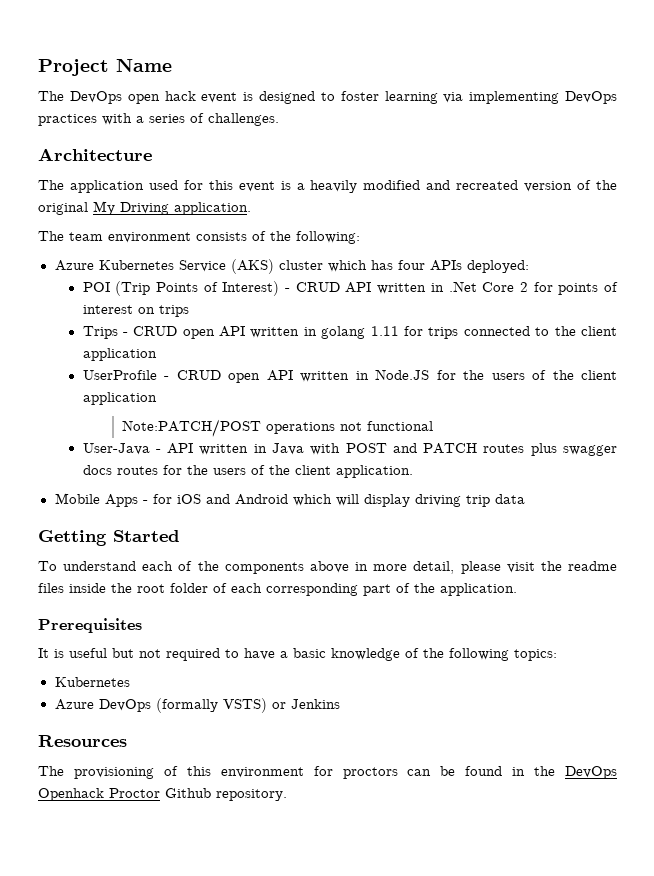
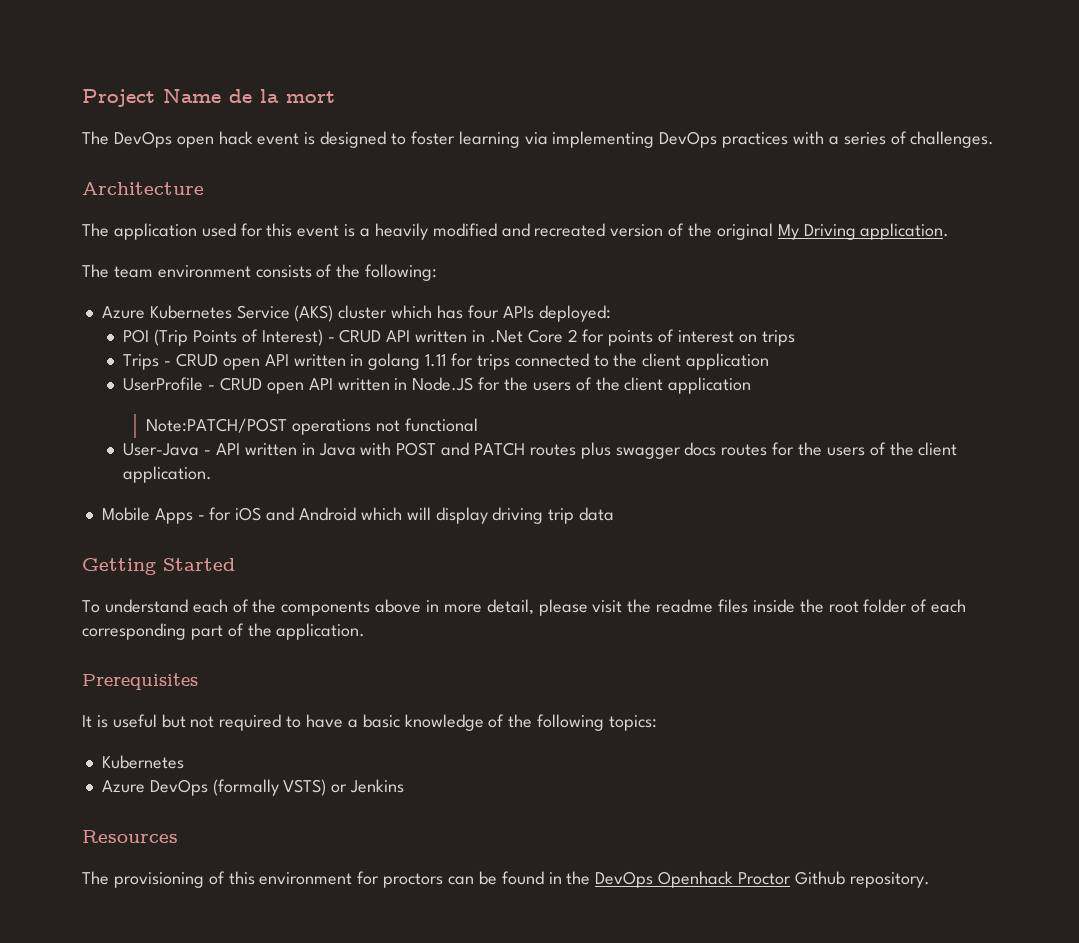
- Project Name
+ Project Name de la mort

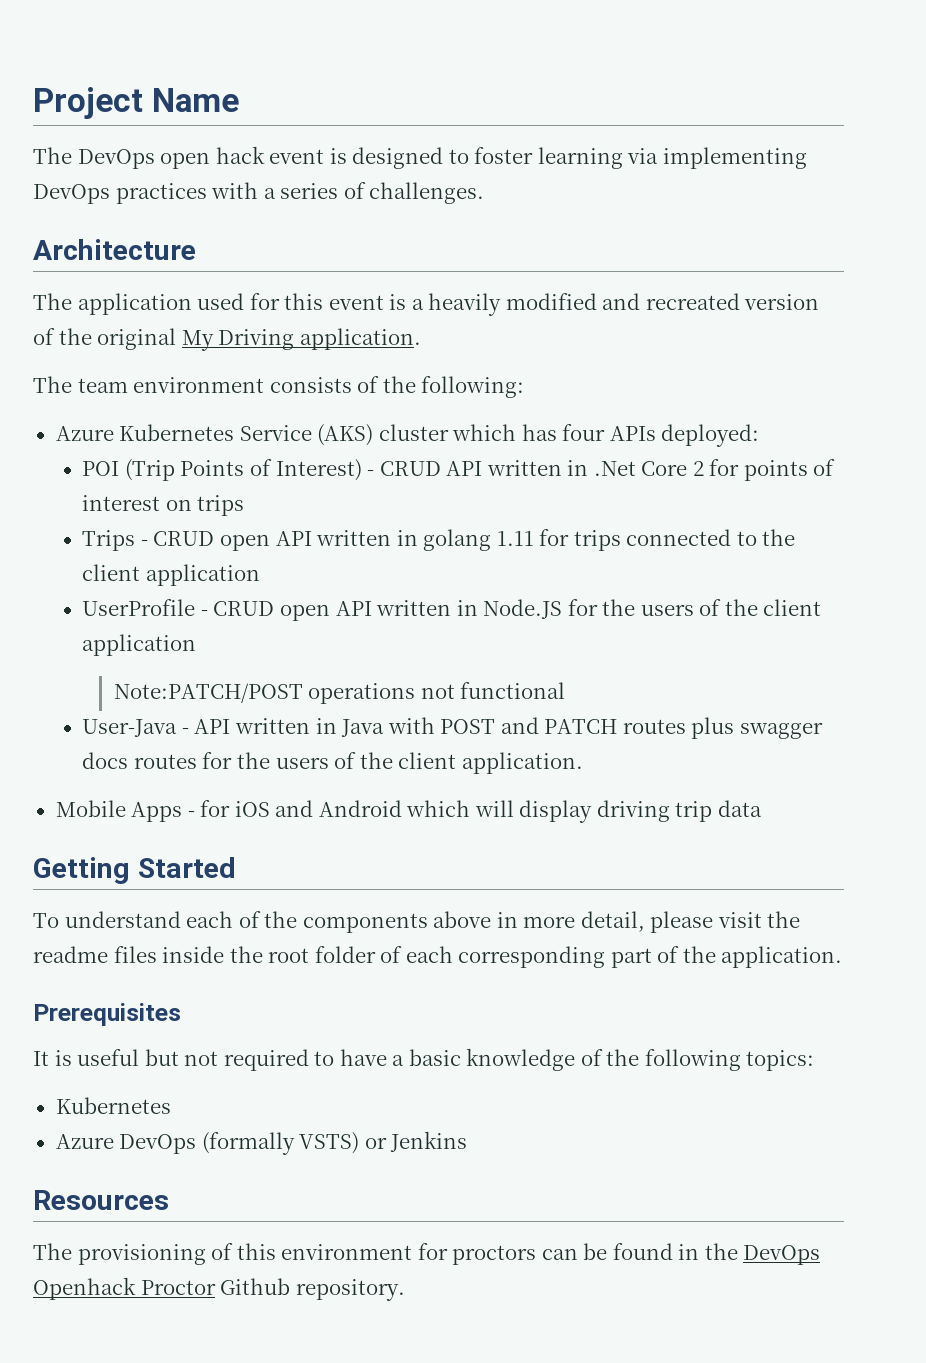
- Project Name de la mort
+ Project Name

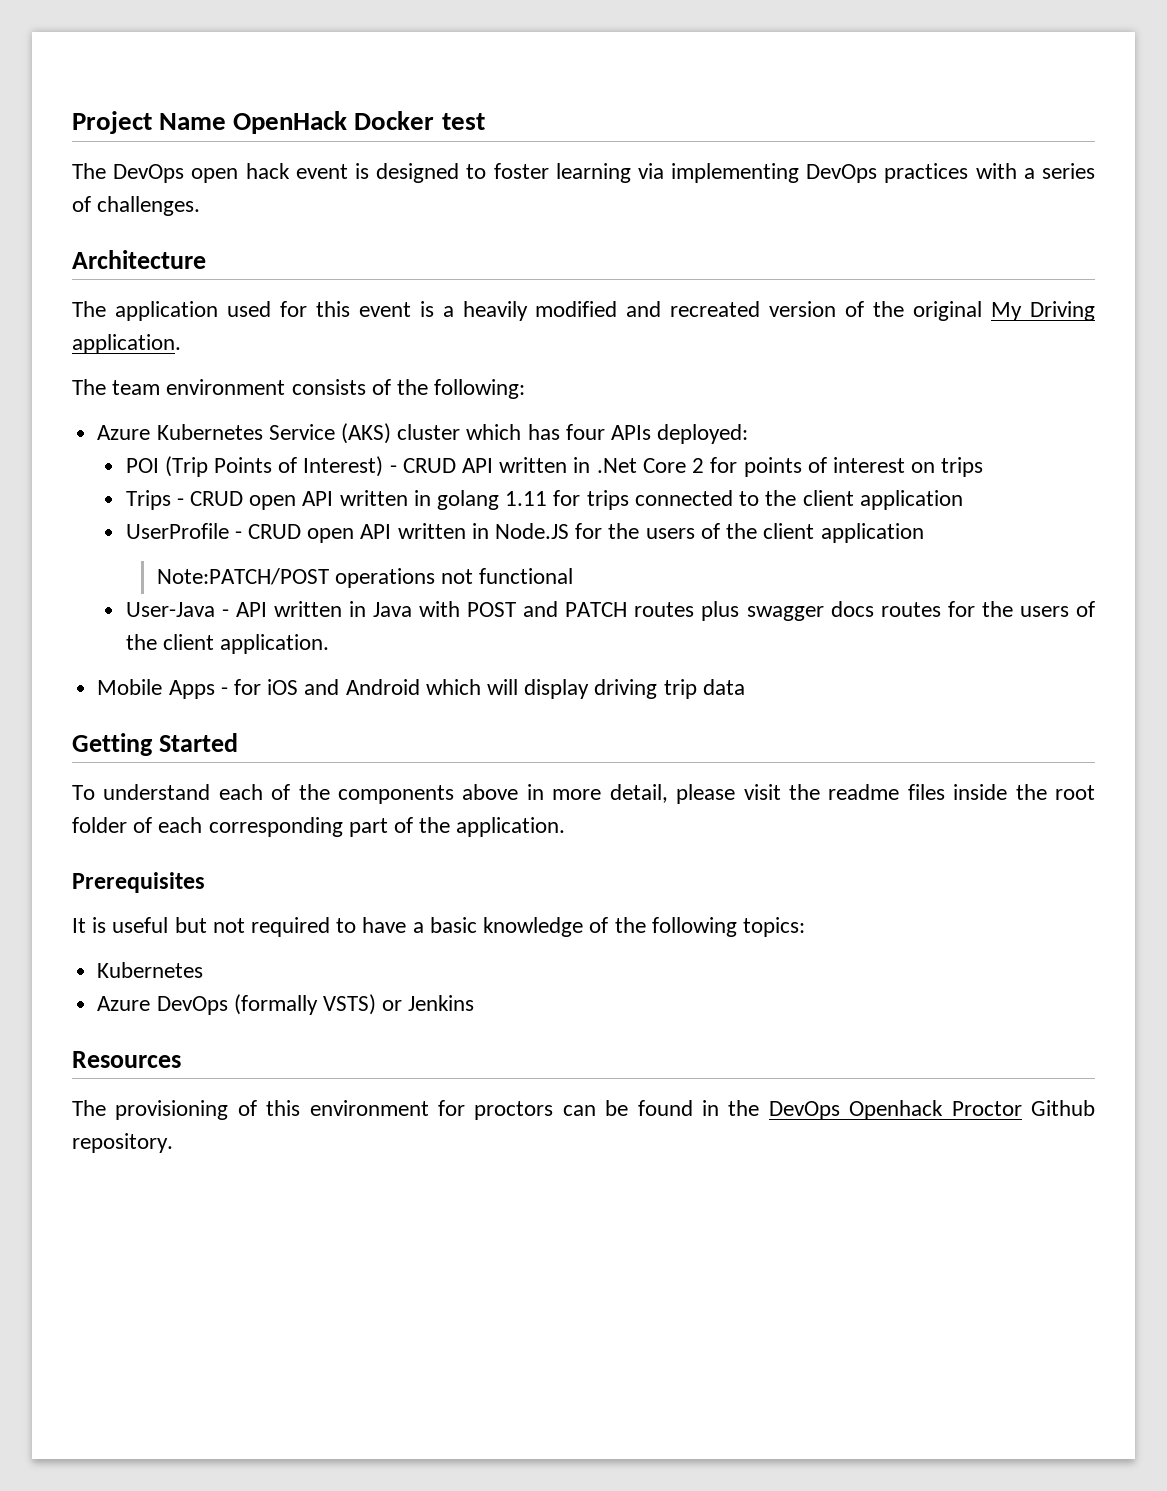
- Project Name
+ Project Name OpenHack Docker test

